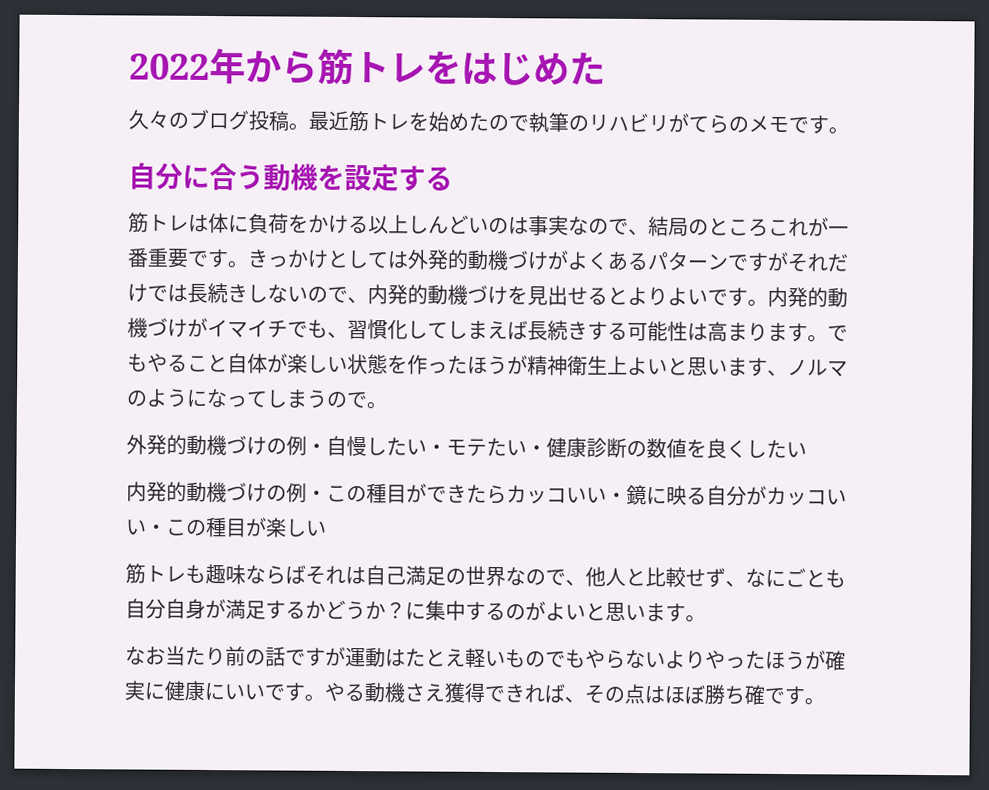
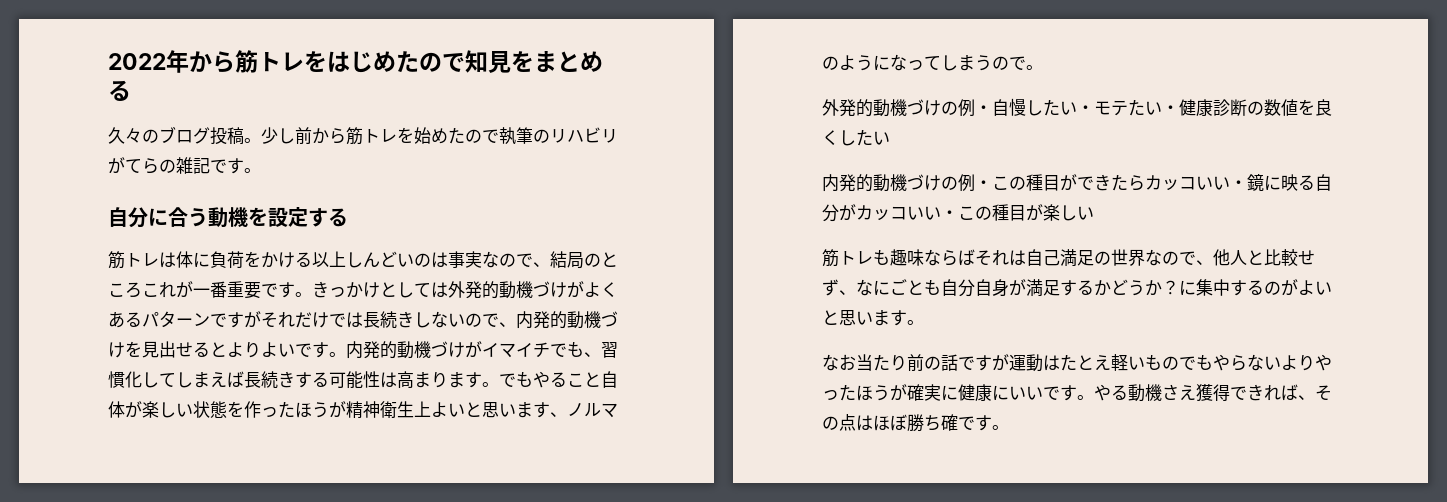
- 2022年から筋トレをはじめた
+ 2022年から筋トレをはじめたので知見をまとめる
- 最近筋トレを始めたので執筆のリハビリがてらのメモです。
+ 少し前から筋トレを始めたので執筆のリハビリがてらの雑記です。

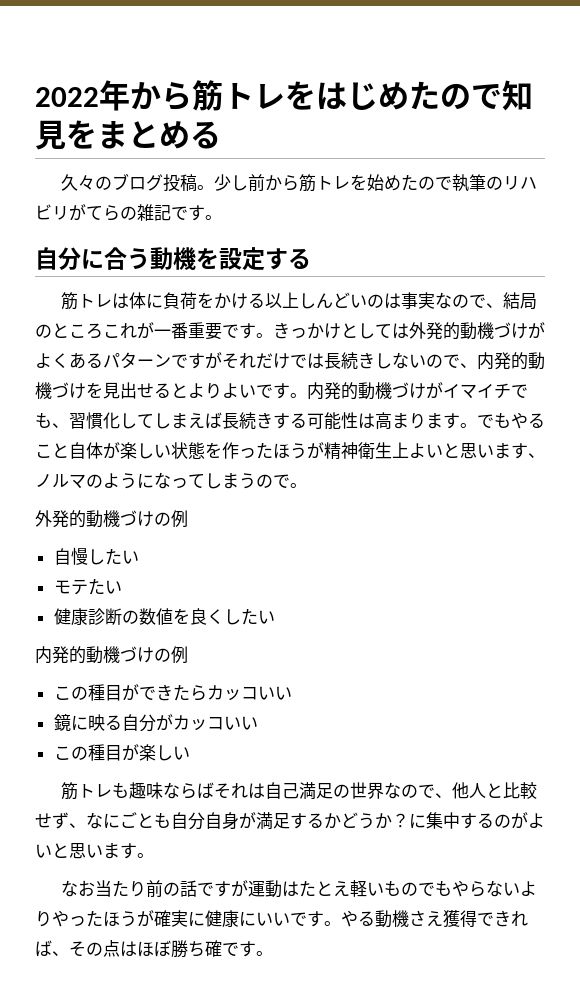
- 外発的動機づけの例・自慢したい・モテたい・健康診断の数値を良くしたい
+ 外発的動機づけの例
+ 自慢したい
+ モテたい
+ 健康診断の数値を良くしたい
- 内発的動機づけの例・この種目ができたらカッコいい・鏡に映る自分がカッコいい・この種目が楽しい
+ 内発的動機づけの例
+ この種目ができたらカッコいい
+ 鏡に映る自分がカッコいい
+ この種目が楽しい

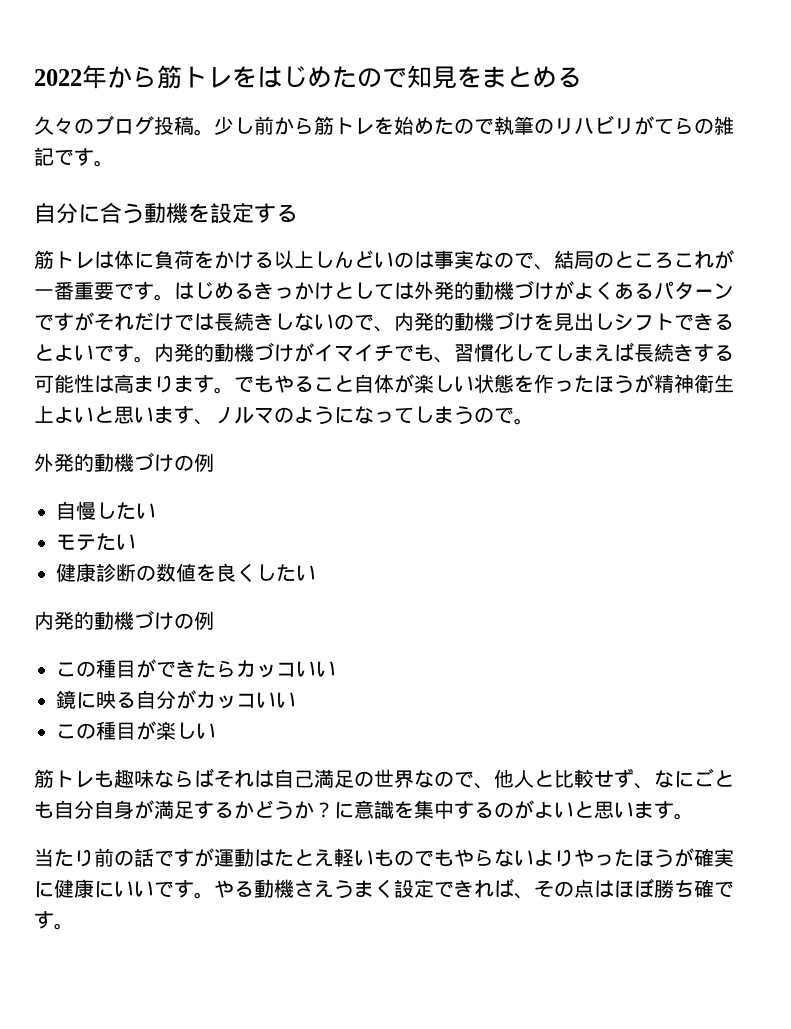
- きっかけとしては外発的動機づけがよくあるパターンですがそれだけでは長続きしないので、内発的動機づけを見出せるとよりよいです。
+ はじめるきっかけとしては外発的動機づけがよくあるパターンですがそれだけでは長続きしないので、内発的動機づけを見出しシフトできるとよいです。
- に集中するのがよいと思います。
+ に意識を集中するのがよいと思います。
- なお当たり前の話ですが運動はたとえ軽いものでもやらないよりやったほうが確実に健康にいいです。
+ 当たり前の話ですが運動はたとえ軽いものでもやらないよりやったほうが確実に健康にいいです。
- やる動機さえ獲得できれば、その点はほぼ勝ち確です。
+ やる動機さえうまく設定できれば、その点はほぼ勝ち確です。

